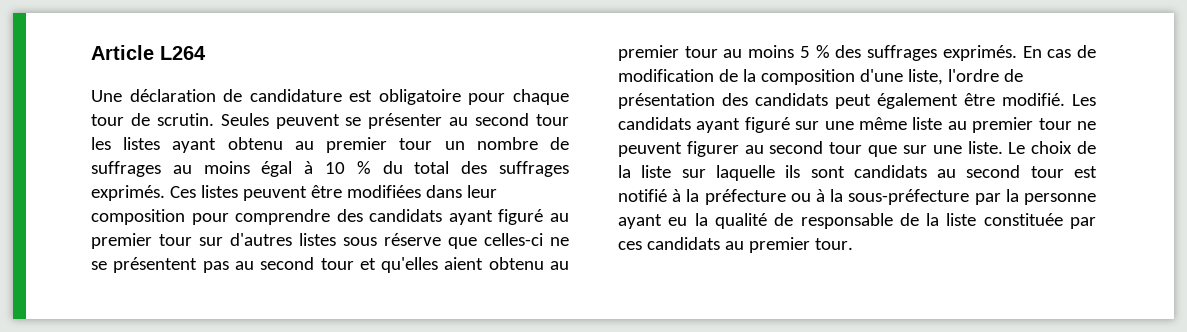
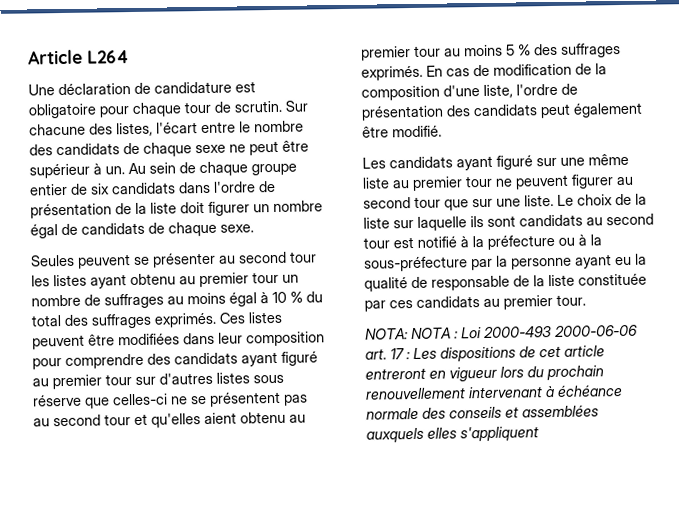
- Une déclaration de candidature est obligatoire pour chaque tour de scrutin. Seules peuvent se présenter au second tour les listes ayant obtenu au premier tour un nombre de suffrages au moins égal à 10 % du total des suffrages exprimés.
+ Une déclaration de candidature est obligatoire pour chaque tour de scrutin. Sur chacune des listes, l'écart entre le nombre des candidats de chaque sexe ne peut être supérieur à un. Au sein de chaque groupe entier de six candidats dans l'ordre de présentation de la liste doit figurer un nombre égal de candidats de chaque sexe.
+ Seules peuvent se présenter au second tour les listes ayant obtenu au premier tour un nombre de suffrages au moins égal à 10 % du total des suffrages exprimés.
- En cas de modification de la composition d'une liste, l'ordre de présentation des candidats peut également être modifié. Les candidats ayant figuré sur une même liste au premier tour ne peuvent figurer au second tour que sur une liste.
+ En cas de modification de la composition d'une liste, l'ordre de présentation des candidats peut également être modifié.
+ Les candidats ayant figuré sur une même liste au premier tour ne peuvent figurer au second tour que sur une liste.
+ NOTA: NOTA : Loi 2000-493 2000-06-06 art. 17 : Les dispositions de cet article entreront en vigueur lors du prochain renouvellement intervenant à échéance normale des conseils et assemblées auxquels elles s'appliquent

